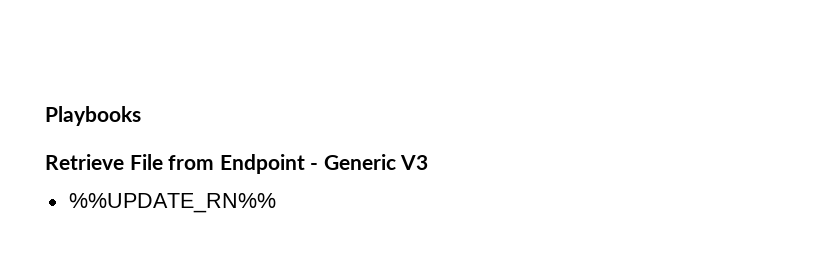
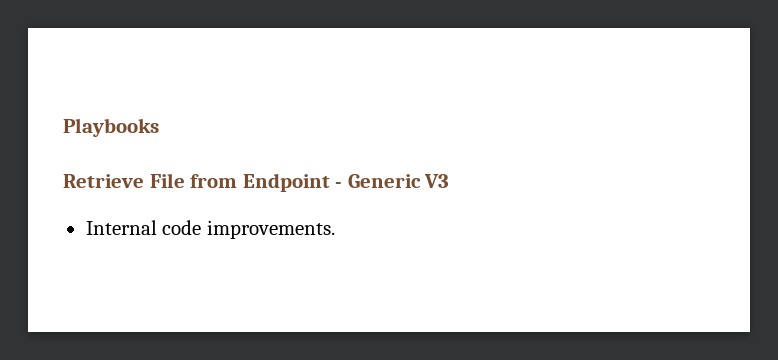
- %%UPDATE_RN%%
+ Internal code improvements.

